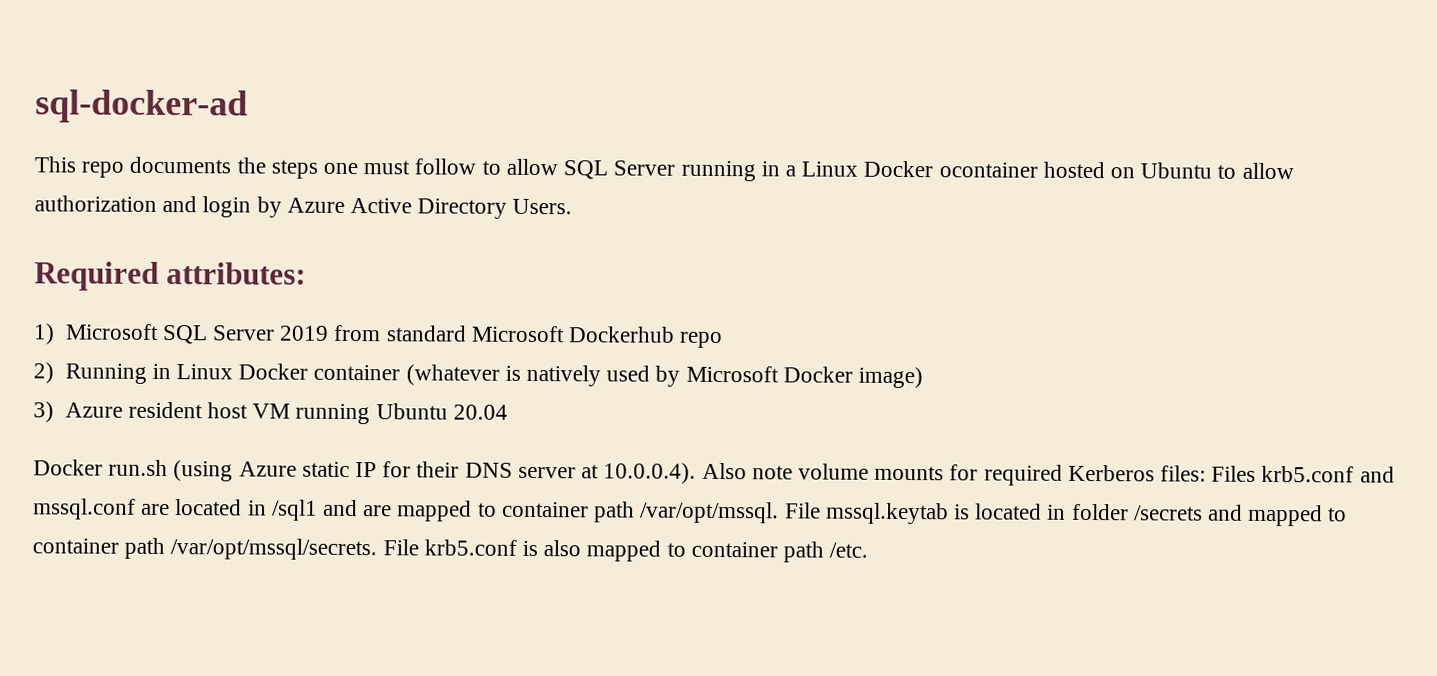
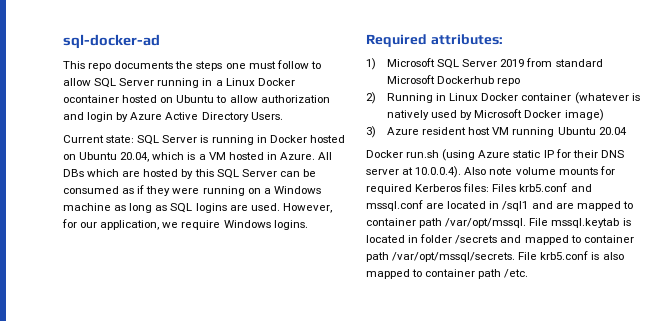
+ Current state: SQL Server is running in Docker hosted on Ubuntu 20.04, which is a VM hosted in Azure. All DBs which are hosted by this SQL Server can be consumed as if they were running on a Windows machine as long as SQL logins are used. However, for our application, we require Windows logins.

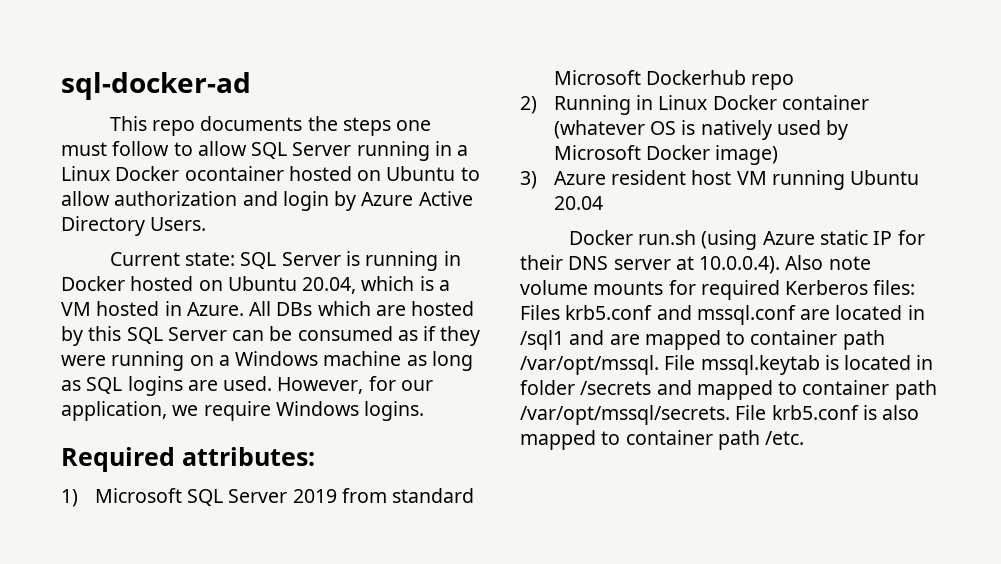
- 2) Running in Linux Docker container (whatever is natively used by Microsoft Docker image)
+ 2) Running in Linux Docker container (whatever OS is natively used by Microsoft Docker image)

